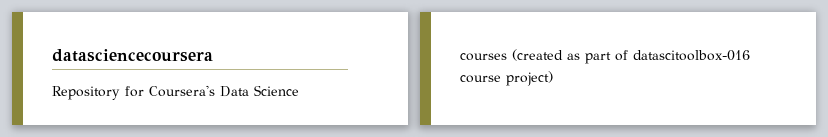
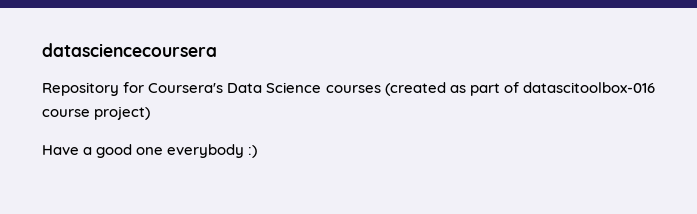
+ Have a good one everybody :)

